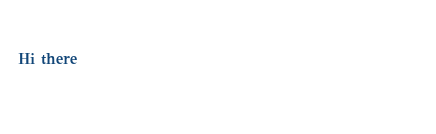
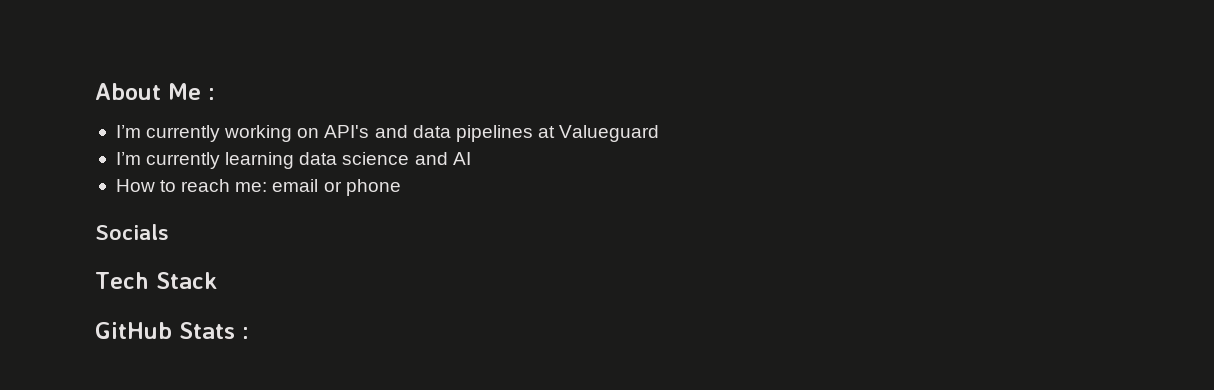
- Hi there
+ About Me :
+ I’m currently working on API's and data pipelines at Valueguard
+ I’m currently learning data science and AI
+ How to reach me: email or phone
+ Socials
+ Tech Stack
+ GitHub Stats :

